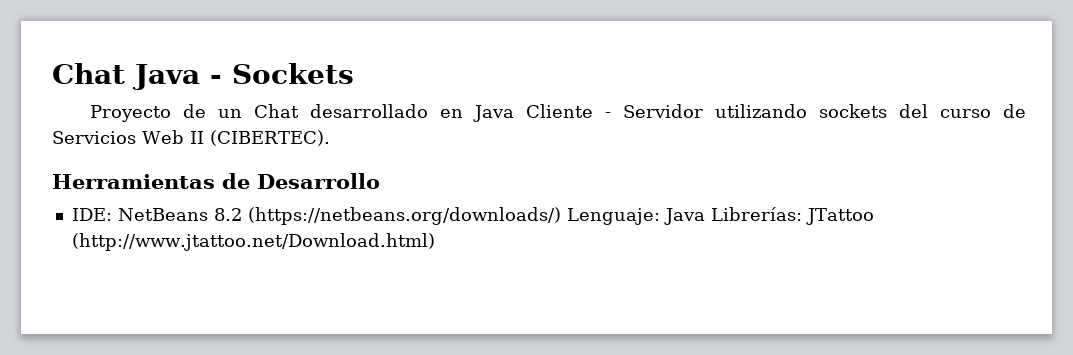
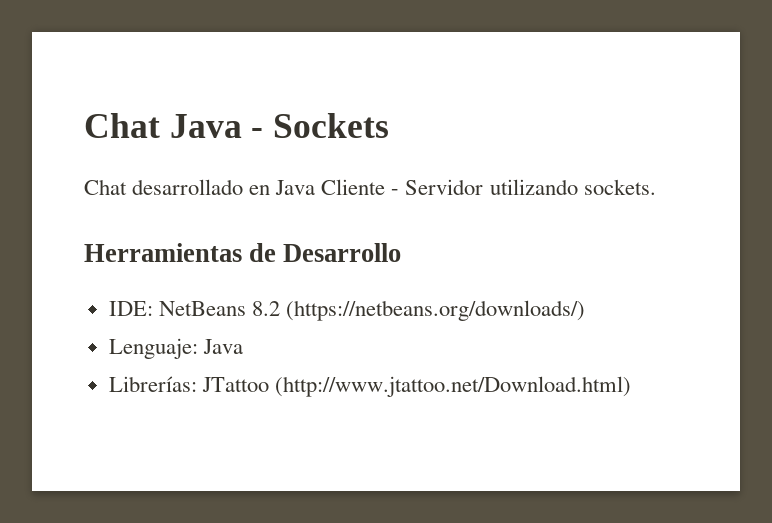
- Proyecto de un Chat desarrollado en Java Cliente - Servidor utilizando sockets del curso de Servicios Web II (CIBERTEC).
+ Chat desarrollado en Java Cliente - Servidor utilizando sockets.
- IDE: NetBeans 8.2 (https://netbeans.org/downloads/) Lenguaje: Java Librerías: JTattoo (http://www.jtattoo.net/Download.html)
+ IDE: NetBeans 8.2 (https://netbeans.org/downloads/)
+ Lenguaje: Java
+ Librerías: JTattoo (http://www.jtattoo.net/Download.html)

